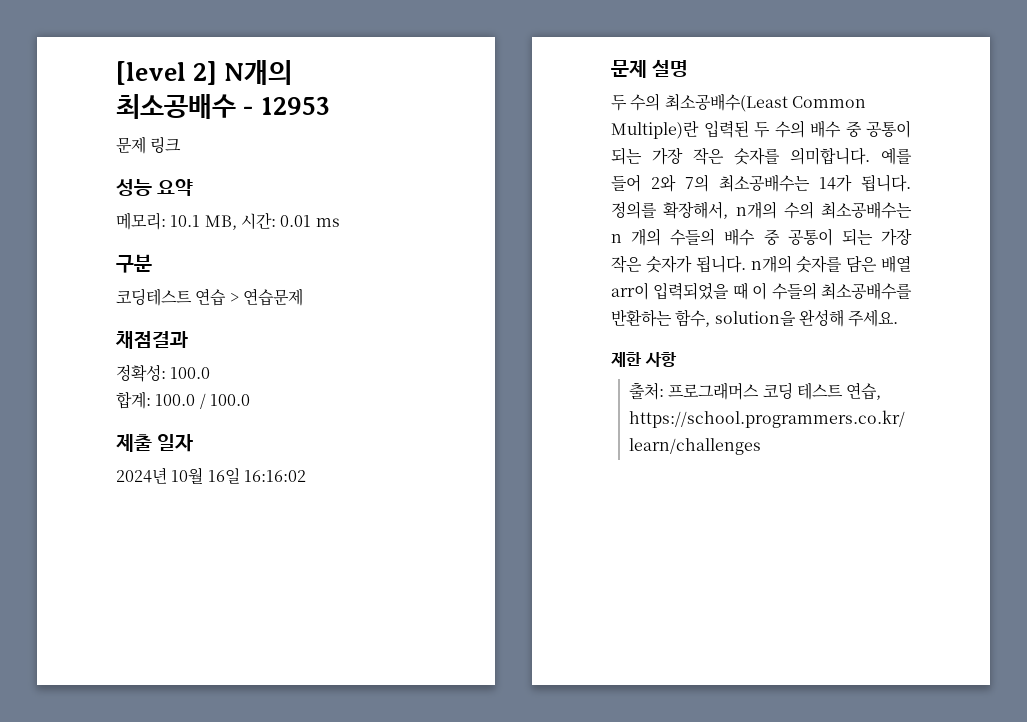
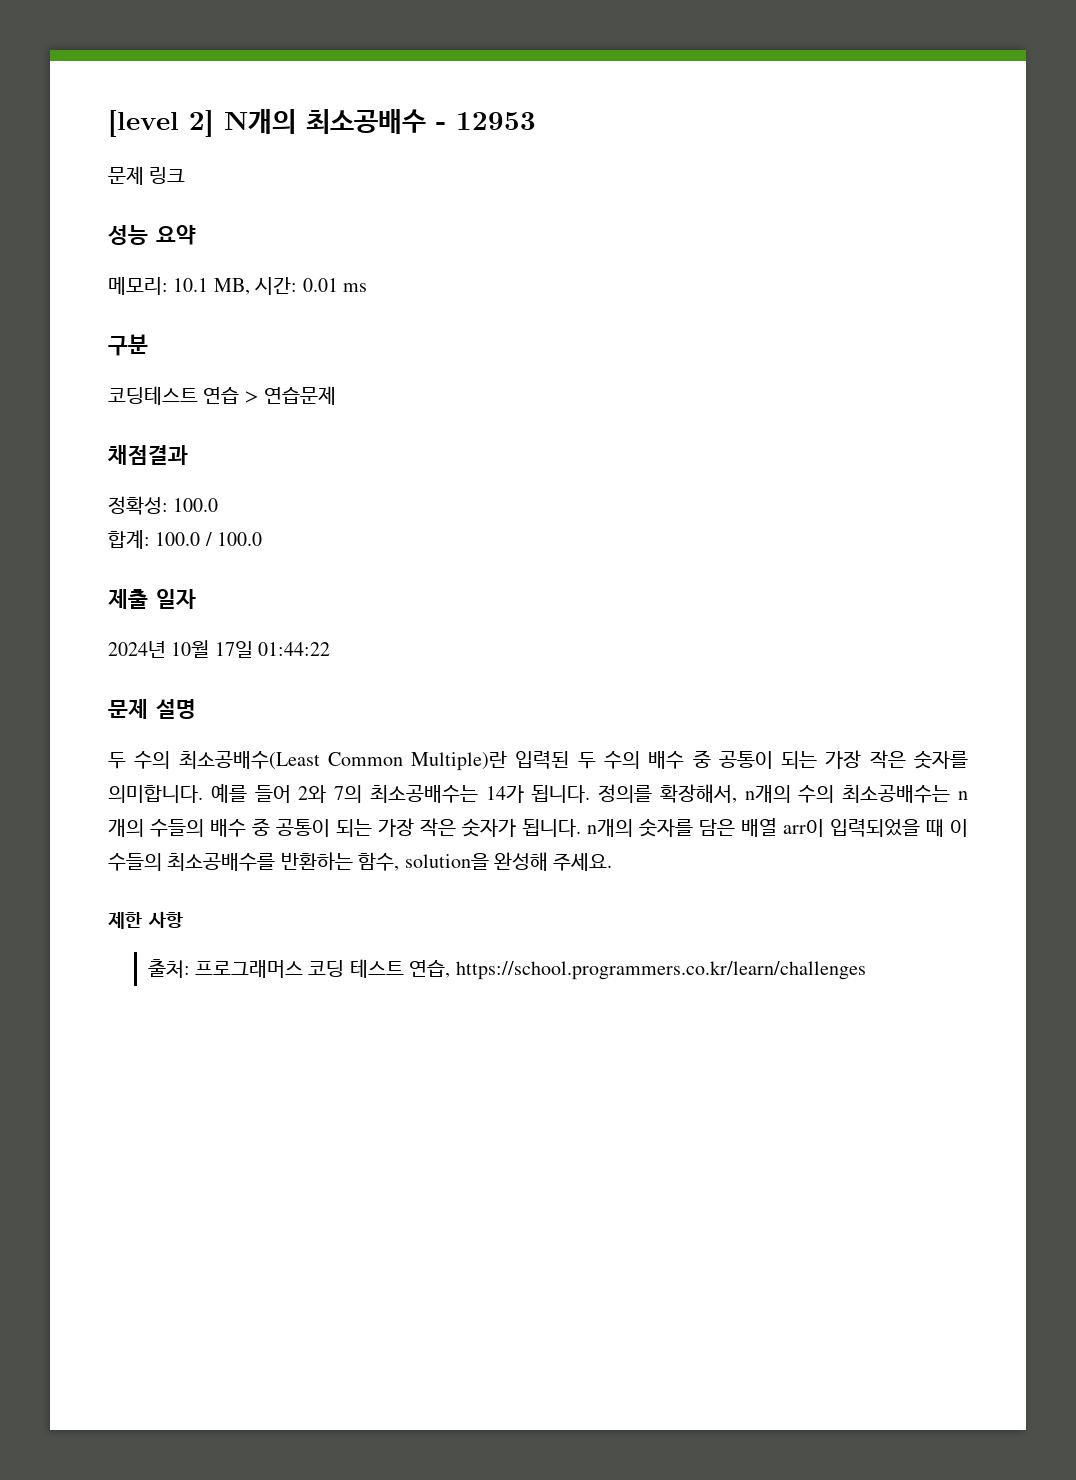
- 2024년 10월 16일 16:16:02
+ 2024년 10월 17일 01:44:22

